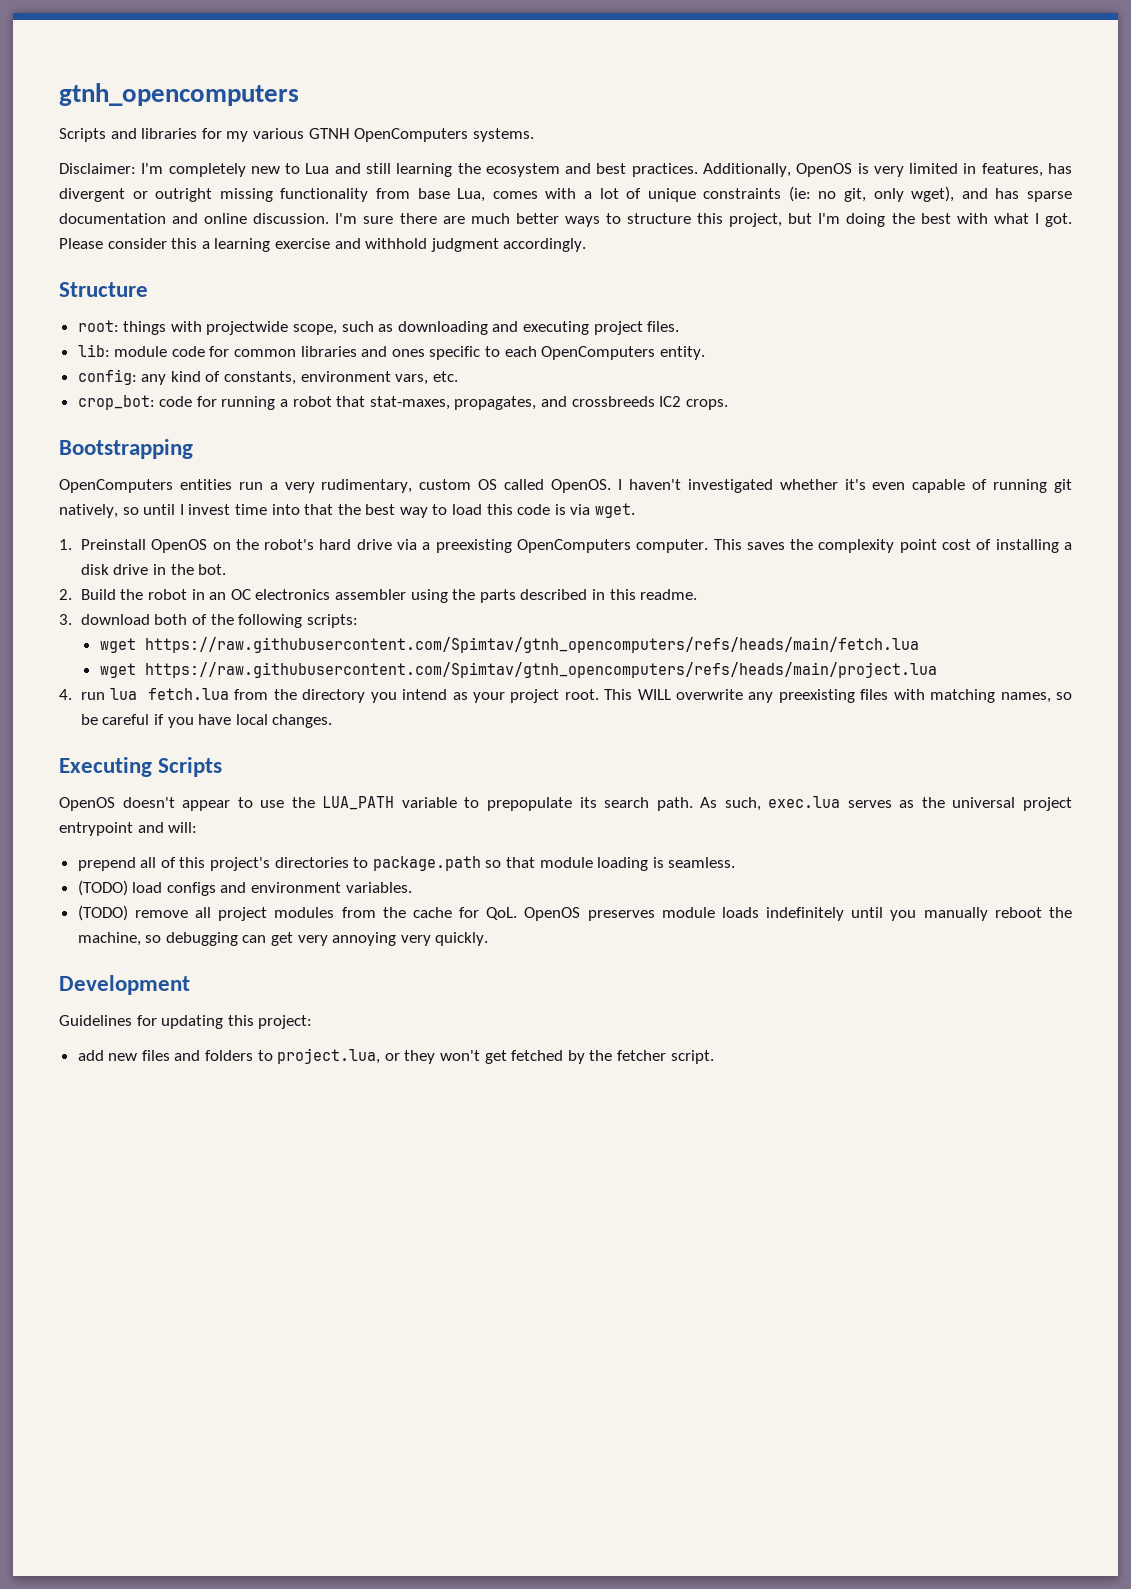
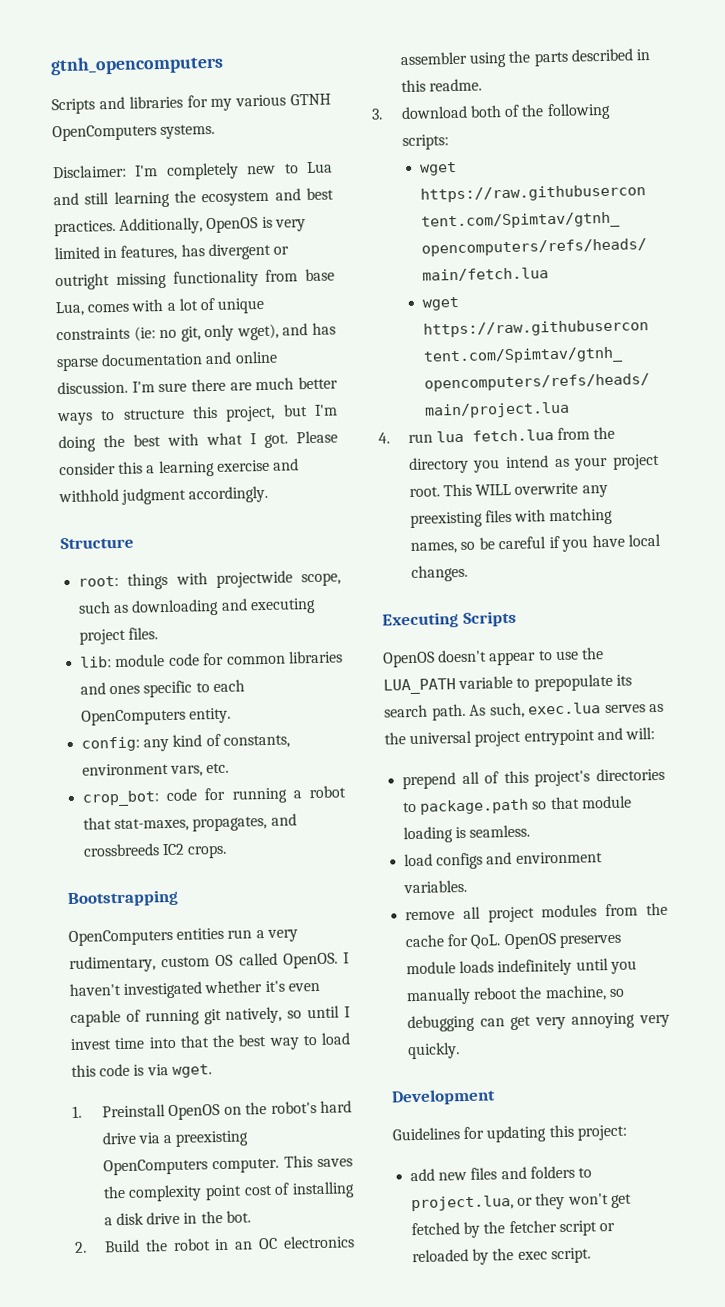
- (TODO) load configs and environment variables.
+ load configs and environment variables.
- (TODO) remove all project modules from the cache for QoL. OpenOS preserves module loads indefinitely until you manually reboot the machine, so debugging can get very annoying very quickly.
+ remove all project modules from the cache for QoL. OpenOS preserves module loads indefinitely until you manually reboot the machine, so debugging can get very annoying very quickly.
- add new files and folders to project.lua, or they won't get fetched by the fetcher script.
+ add new files and folders to project.lua, or they won't get fetched by the fetcher script or reloaded by the exec script.

